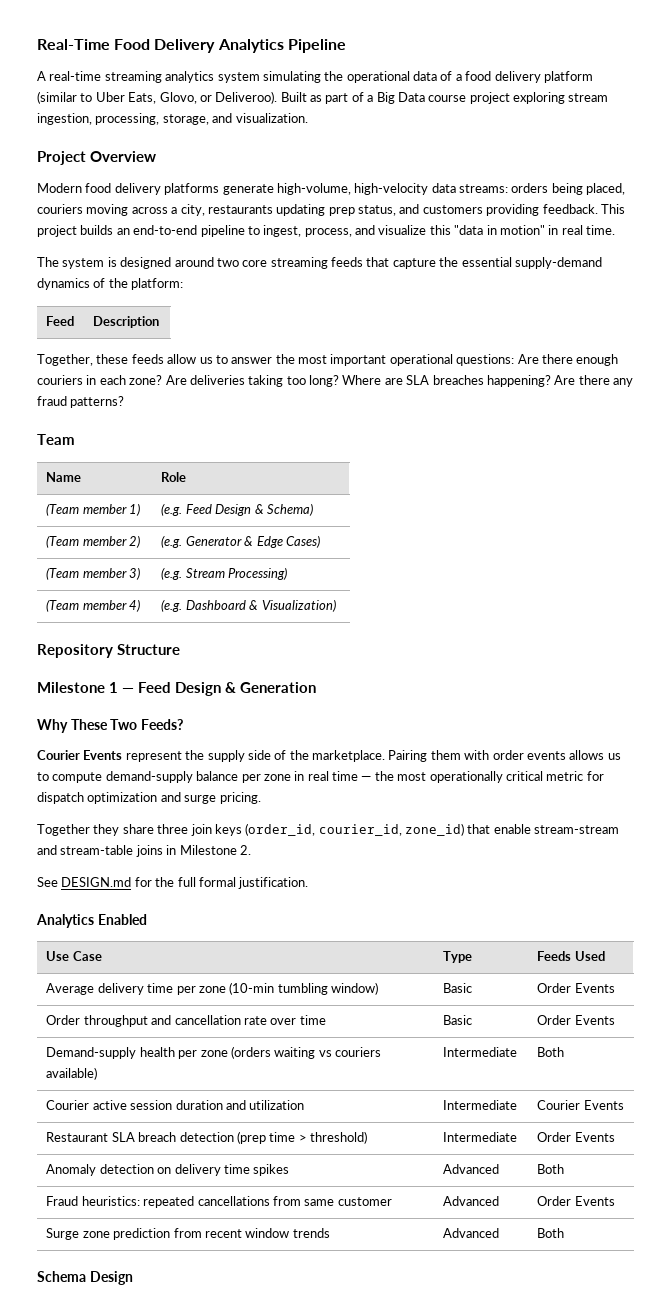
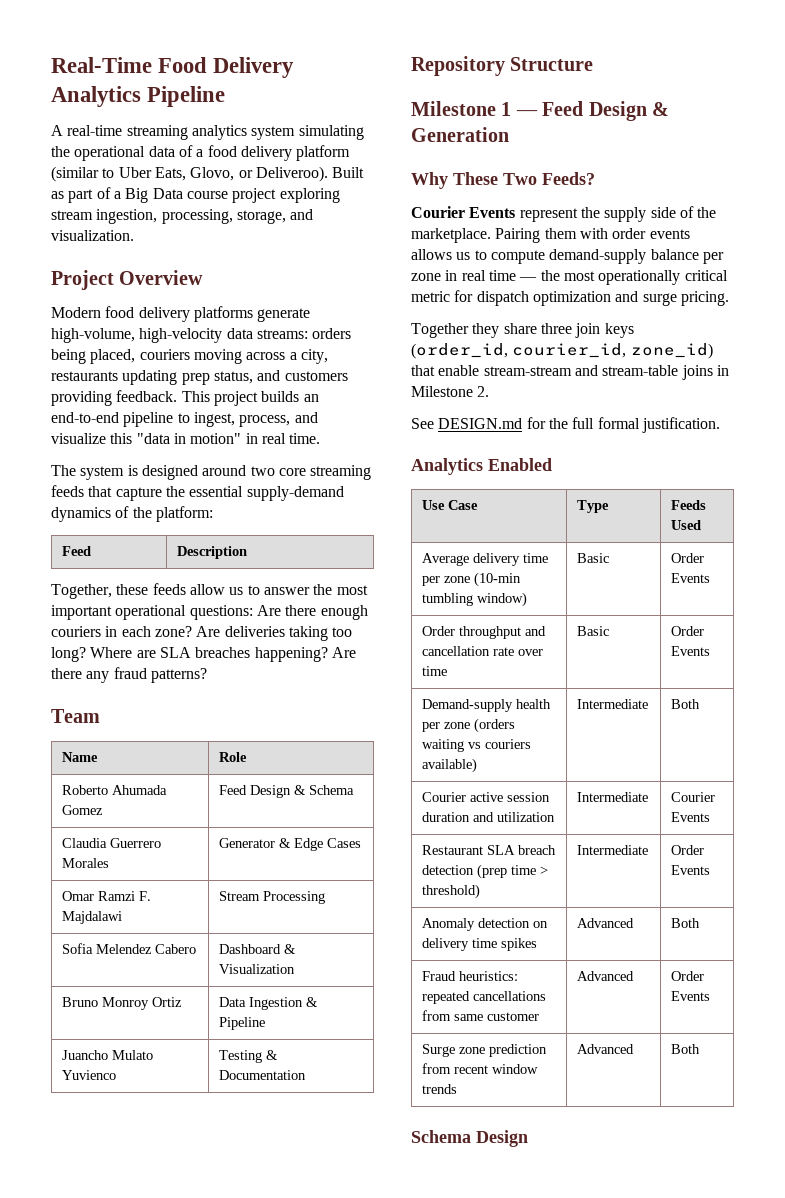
- (Team member 1) | (e.g. Feed Design & Schema)
- (Team member 2) | (e.g. Generator & Edge Cases)
- (Team member 3) | (e.g. Stream Processing)
- (Team member 4) | (e.g. Dashboard & Visualization)
+ Roberto Ahumada Gomez | Feed Design & Schema
+ Claudia Guerrero Morales | Generator & Edge Cases
+ Omar Ramzi F. Majdalawi | Stream Processing
+ Sofia Melendez Cabero | Dashboard & Visualization
+ Bruno Monroy Ortiz | Data Ingestion & Pipeline
+ Juancho Mulato Yuvienco | Testing & Documentation

